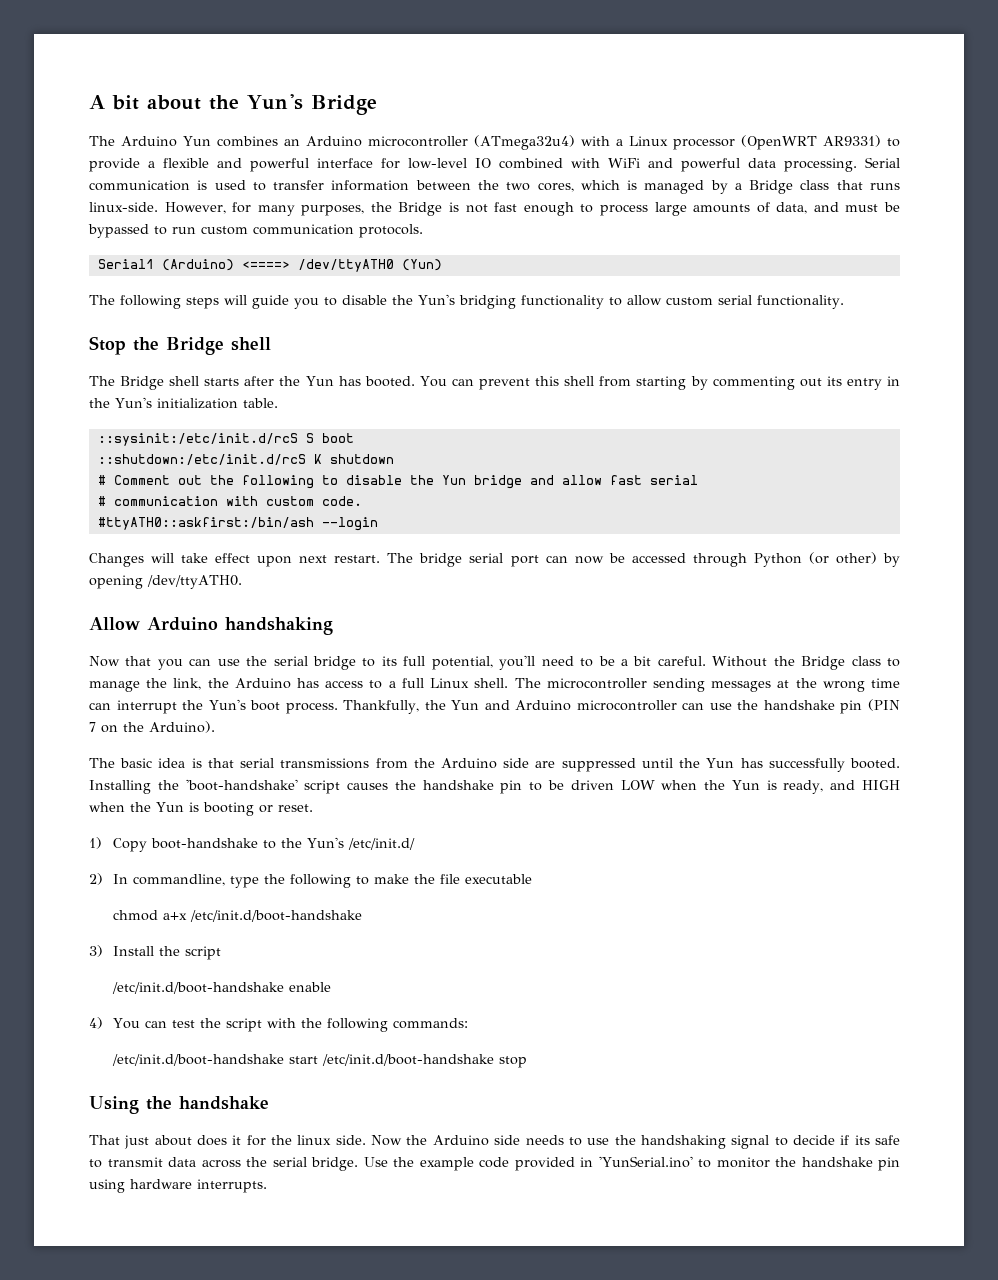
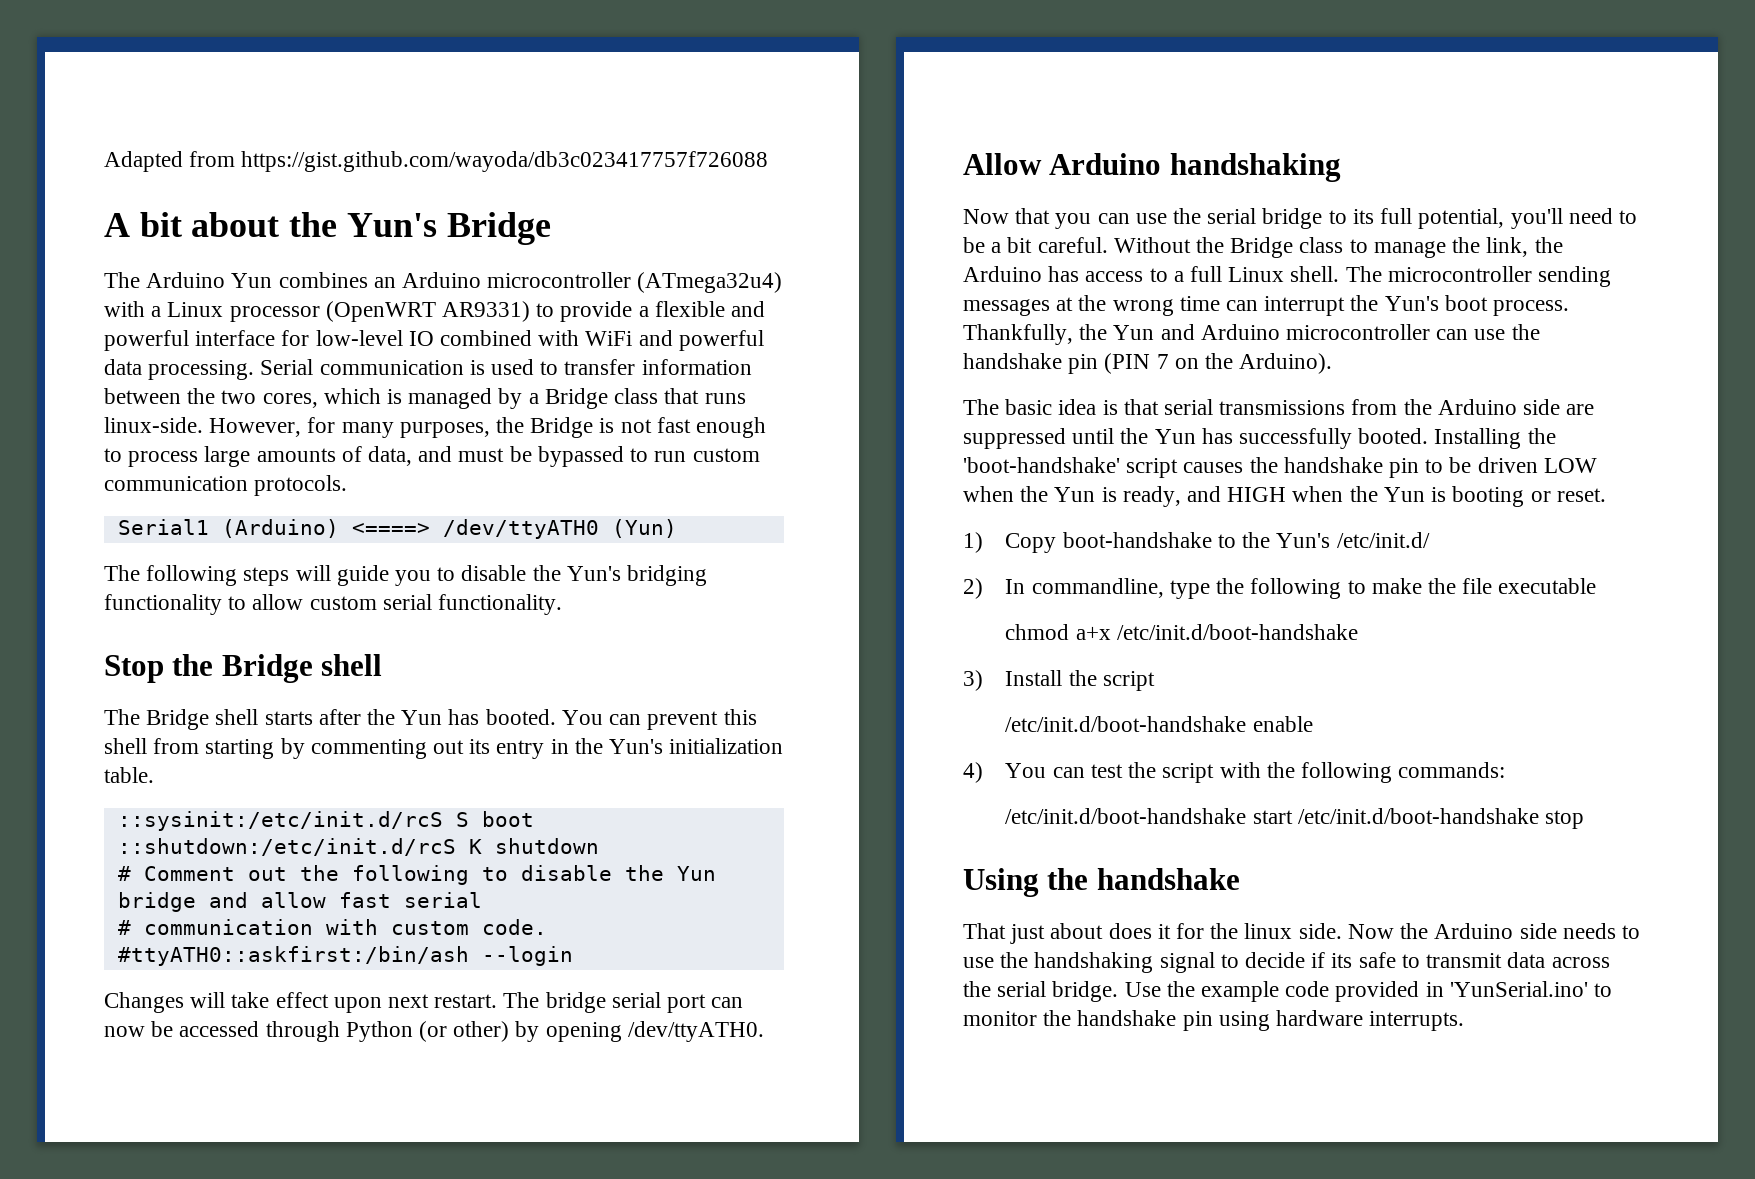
+ Adapted from https://gist.github.com/wayoda/db3c023417757f726088

